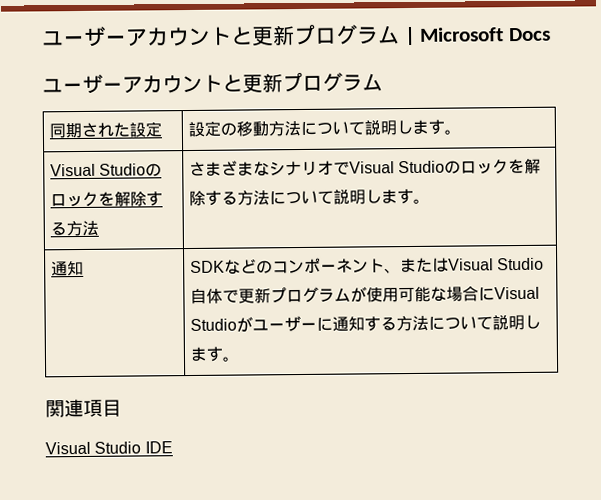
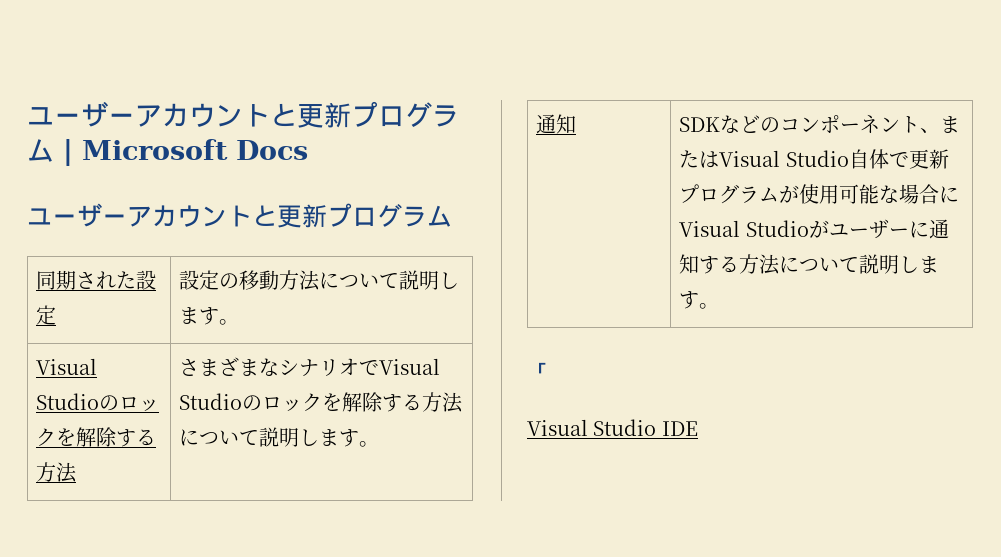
- 関連項目
+ 「

